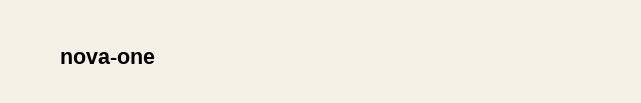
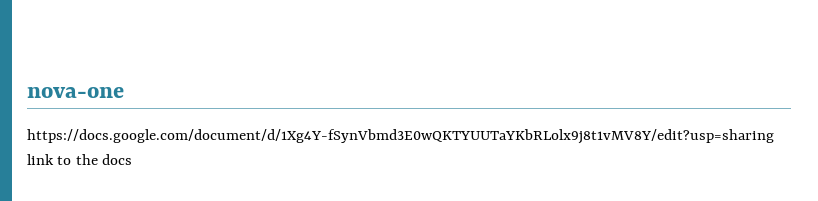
+ https://docs.google.com/document/d/1Xg4Y-fSynVbmd3E0wQKTYUUTaYKbRLolx9j8t1vMV8Y/edit?usp=sharing link to the docs

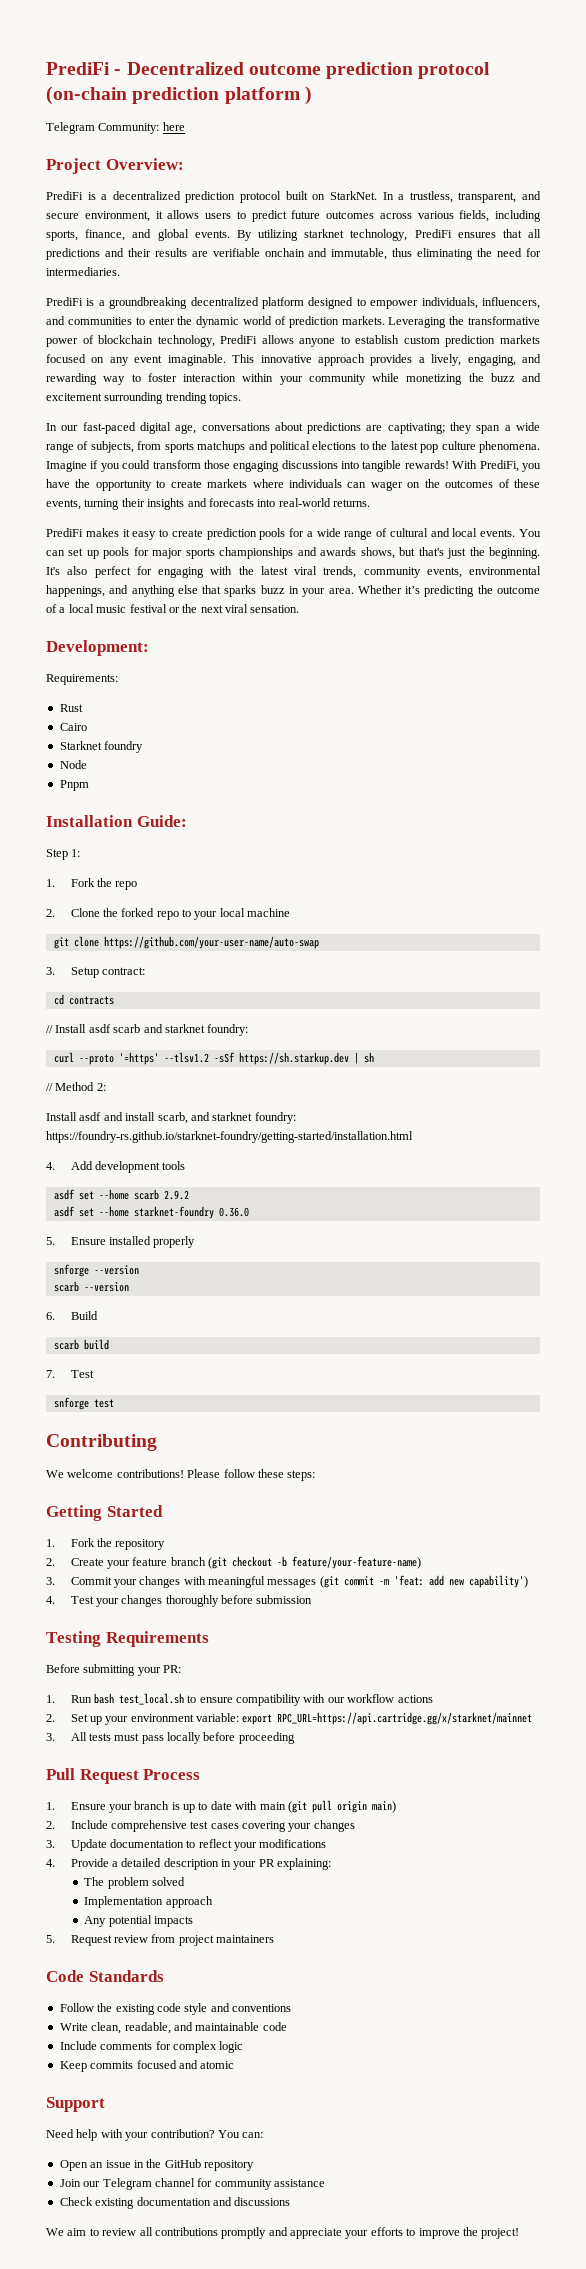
- nova-one
- https://docs.google.com/document/d/1Xg4Y-fSynVbmd3E0wQKTYUUTaYKbRLolx9j8t1vMV8Y/edit?usp=sharing link to the docs
+ PrediFi - Decentralized outcome prediction protocol (on-chain prediction platform )
+ Telegram Community: here
+ Project Overview:
+ PrediFi is a decentralized prediction protocol built on StarkNet. In a trustless, transparent, and secure environment, it allows users to predict future outcomes across various fields, including sports, finance, and global events. By utilizing starknet technology, PrediFi ensures that all predictions and their results are verifiable onchain and immutable, thus eliminating the need for intermediaries.
+ PrediFi is a groundbreaking decentralized platform designed to empower individuals, influencers, and communities to enter the dynamic world of prediction markets. Leveraging the transformative power of blockchain technology, PrediFi allows anyone to establish custom prediction markets focused on any event imaginable. This innovative approach provides a lively, engaging, and rewarding way to foster interaction within your community while monetizing the buzz and excitement surrounding trending topics.
+ In our fast-paced digital age, conversations about predictions are captivating; they span a wide range of subjects, from sports matchups and political elections to the latest pop culture phenomena. Imagine if you could transform those engaging discussions into tangible rewards! With PrediFi, you have the opportunity to create markets where individuals can wager on the outcomes of these events, turning their insights and forecasts into real-world returns.
+ PrediFi makes it easy to create prediction pools for a wide range of cultural and local events. You can set up pools for major sports championships and awards shows, but that's just the beginning. It's also perfect for engaging with the latest viral trends, community events, environmental happenings, and anything else that sparks buzz in your area. Whether it’s predicting the outcome of a local music festival or the next viral sensation.
+ Development:
+ Requirements:
+ Rust
+ Cairo
+ Starknet foundry
+ Node
+ Pnpm
+ Installation Guide:
+ Step 1:
+ 1. Fork the repo
+ 2. Clone the forked repo to your local machine
+ git clone https://github.com/your-user-name/auto-swap
+ 3. Setup contract:
+ cd contracts
+ // Install asdf scarb and starknet foundry:
+ curl --proto '=https' --tlsv1.2 -sSf https://sh.starkup.dev | sh
+ // Method 2:
+ Install asdf and install scarb, and starknet foundry: https://foundry-rs.github.io/starknet-foundry/getting-started/installation.html
+ 4. Add development tools
+ asdf set --home scarb 2.9.2
+ asdf set --home starknet-foundry 0.36.0
+ 5. Ensure installed properly
+ snforge --version
+ scarb --version
+ 6. Build
+ scarb build
+ 7. Test
+ snforge test
+ Contributing
+ We welcome contributions! Please follow these steps:
+ Getting Started
+ 1. Fork the repository
+ 2. Create your feature branch (git checkout -b feature/your-feature-name)
+ 3. Commit your changes with meaningful messages (git commit -m 'feat: add new capability')
+ 4. Test your changes thoroughly before submission
+ Testing Requirements
+ Before submitting your PR:
+ 1. Run bash test_local.sh to ensure compatibility with our workflow actions
+ 2. Set up your environment variable: export RPC_URL=https://api.cartridge.gg/x/starknet/mainnet
+ 3. All tests must pass locally before proceeding
+ Pull Request Process
+ 1. Ensure your branch is up to date with main (git pull origin main)
+ 2. Include comprehensive test cases covering your changes
+ 3. Update documentation to reflect your modifications
+ 4. Provide a detailed description in your PR explaining:
+ The problem solved
+ Implementation approach
+ Any potential impacts
+ 5. Request review from project maintainers
+ Code Standards
+ Follow the existing code style and conventions
+ Write clean, readable, and maintainable code
+ Include comments for complex logic
+ Keep commits focused and atomic
+ Support
+ Need help with your contribution? You can:
+ Open an issue in the GitHub repository
+ Join our Telegram channel for community assistance
+ Check existing documentation and discussions
+ We aim to review all contributions promptly and appreciate your efforts to improve the project!

